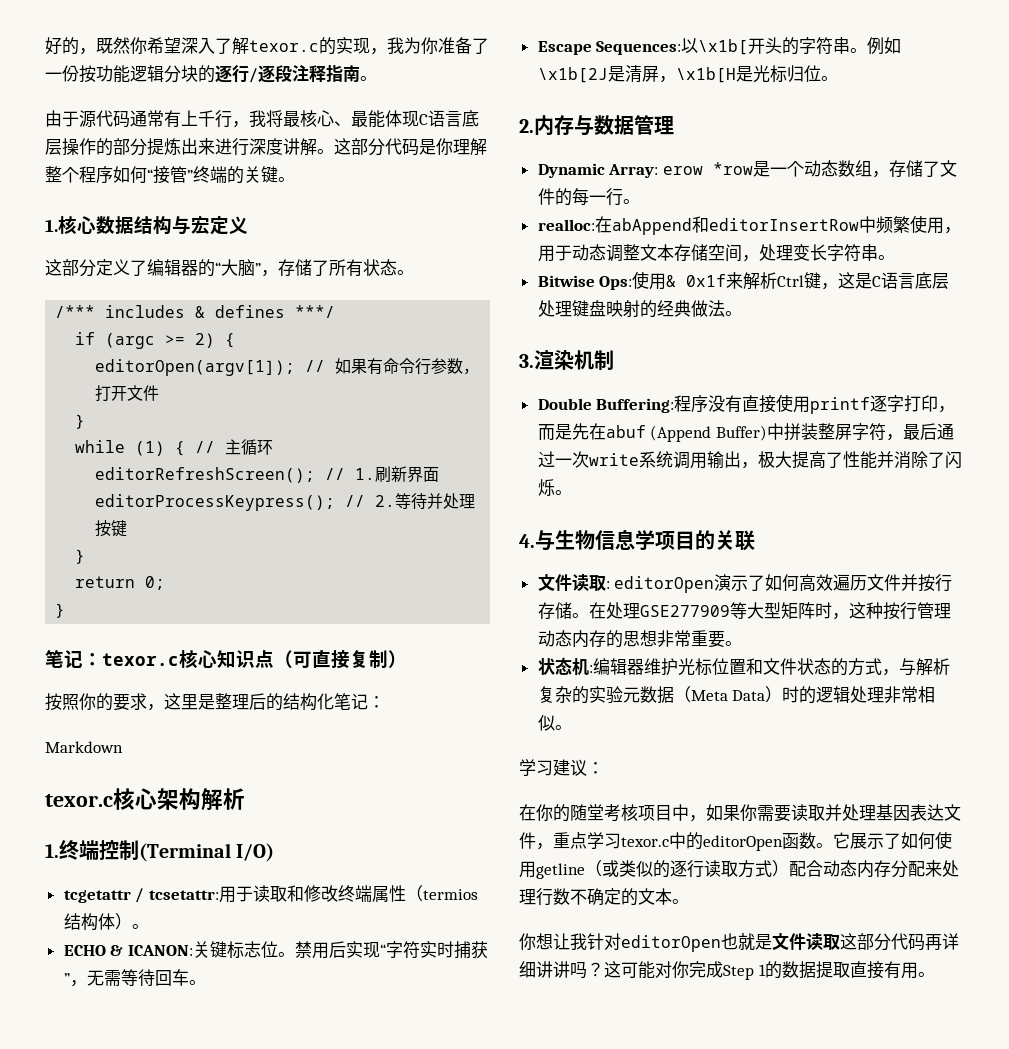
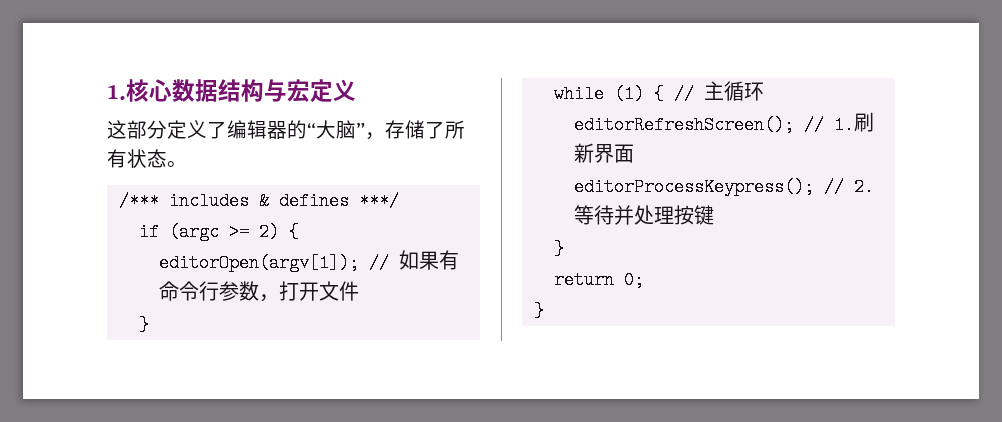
- 好的，既然你希望深入了解texor.c的实现，我为你准备了一份按功能逻辑分块的逐行/逐段注释指南。
- 由于源代码通常有上千行，我将最核心、最能体现C语言底层操作的部分提炼出来进行深度讲解。这部分代码是你理解整个程序如何“接管”终端的关键。
- 笔记：texor.c核心知识点（可直接复制）
- 按照你的要求，这里是整理后的结构化笔记：
- Markdown
- texor.c核心架构解析
- 1.终端控制(Terminal I/O)
- tcgetattr / tcsetattr:用于读取和修改终端属性（termios结构体）。
- ECHO & ICANON:关键标志位。禁用后实现“字符实时捕获”，无需等待回车。
- Escape Sequences:以\x1b[开头的字符串。例如\x1b[2J是清屏，\x1b[H是光标归位。
- 2.内存与数据管理
- Dynamic Array: erow *row是一个动态数组，存储了文件的每一行。
- realloc:在abAppend和editorInsertRow中频繁使用，用于动态调整文本存储空间，处理变长字符串。
- Bitwise Ops:使用& 0x1f来解析Ctrl键，这是C语言底层处理键盘映射的经典做法。
- 3.渲染机制
- Double Buffering:程序没有直接使用printf逐字打印，而是先在abuf (Append Buffer)中拼装整屏字符，最后通过一次write系统调用输出，极大提高了性能并消除了闪烁。
- 4.与生物信息学项目的关联
- 文件读取: editorOpen演示了如何高效遍历文件并按行存储。在处理GSE277909等大型矩阵时，这种按行管理动态内存的思想非常重要。
- 状态机:编辑器维护光标位置和文件状态的方式，与解析复杂的实验元数据（Meta Data）时的逻辑处理非常相似。
- 学习建议：
- 在你的随堂考核项目中，如果你需要读取并处理基因表达文件，重点学习texor.c中的editorOpen函数。它展示了如何使用getline（或类似的逐行读取方式）配合动态内存分配来处理行数不确定的文本。
- 你想让我针对editorOpen也就是文件读取这部分代码再详细讲讲吗？这可能对你完成Step 1的数据提取直接有用。

